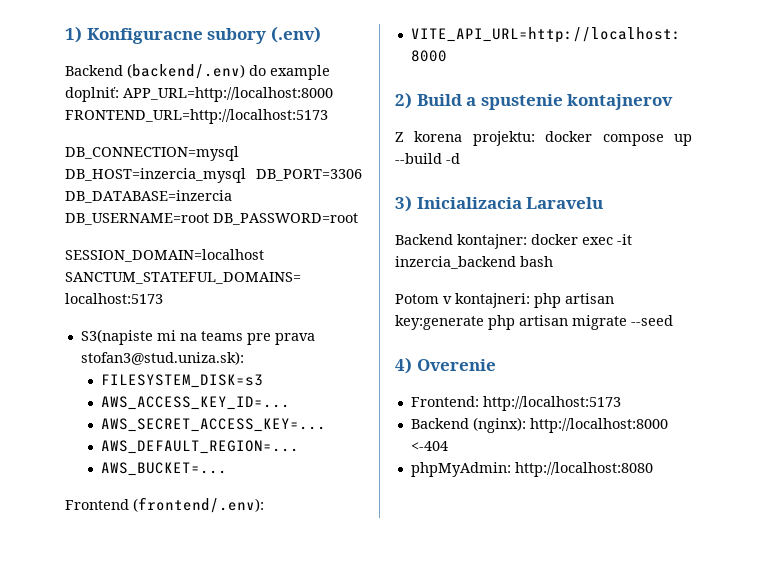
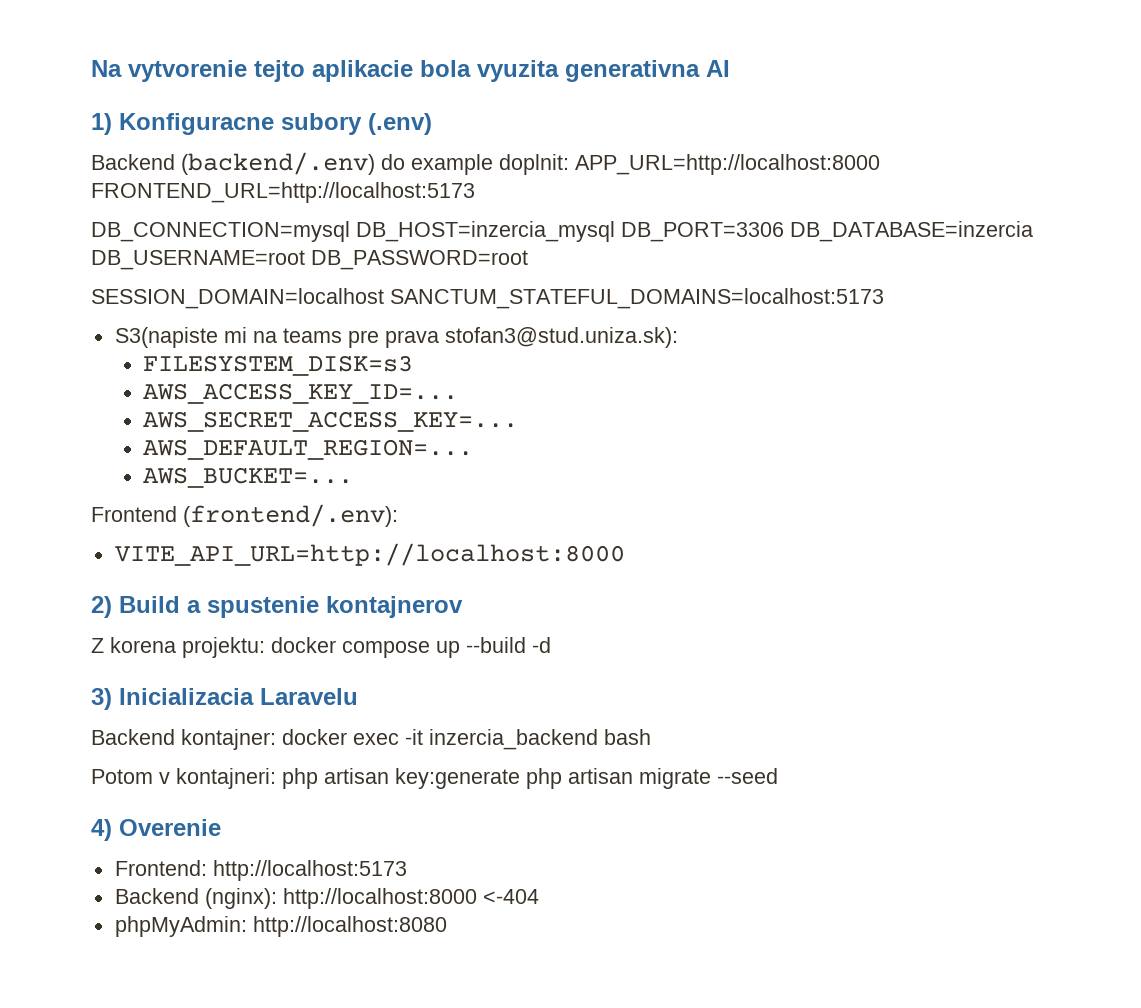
+ Na vytvorenie tejto aplikacie bola vyuzita generativna AI
- Backend (backend/.env) do example doplniť: APP_URL=http://localhost:8000 FRONTEND_URL=http://localhost:5173
+ Backend (backend/.env) do example doplnit: APP_URL=http://localhost:8000 FRONTEND_URL=http://localhost:5173

